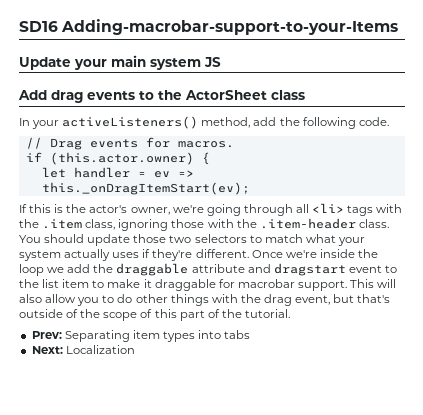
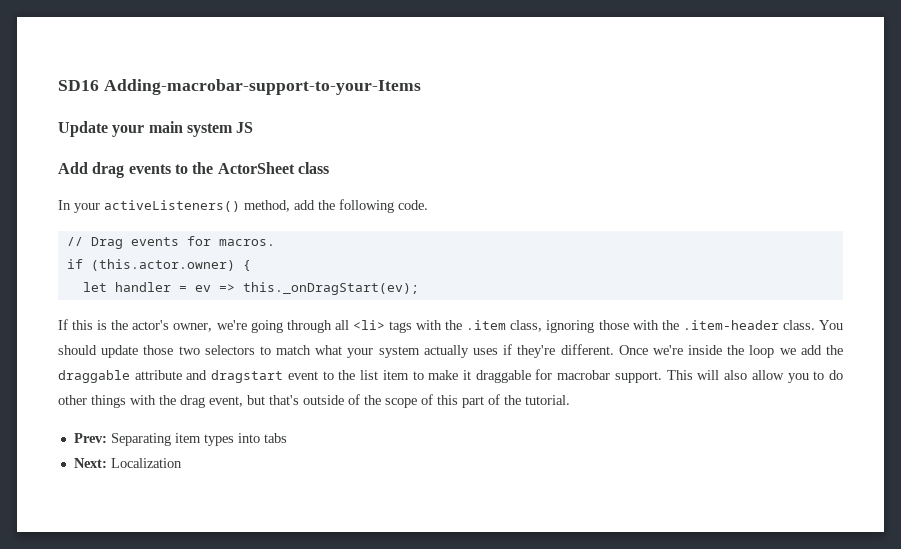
- let handler = ev => this._onDragItemStart(ev);
+ let handler = ev => this._onDragStart(ev);

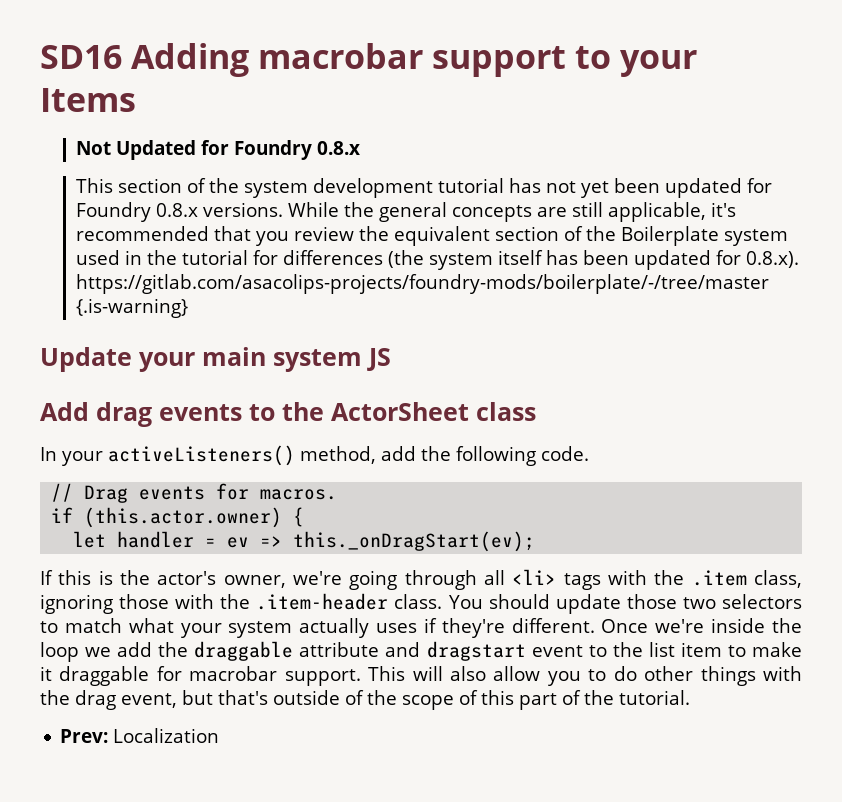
- SD16 Adding-macrobar-support-to-your-Items
+ SD16 Adding macrobar support to your Items
+ Not Updated for Foundry 0.8.x
+ This section of the system development tutorial has not yet been updated for Foundry 0.8.x versions. While the general concepts are still applicable, it's recommended that you review the equivalent section of the Boilerplate system used in the tutorial for differences (the system itself has been updated for 0.8.x). https://gitlab.com/asacolips-projects/foundry-mods/boilerplate/-/tree/master {.is-warning}
- Prev: Separating item types into tabs
- Next: Localization
+ Prev: Localization

